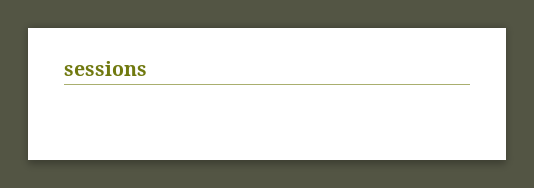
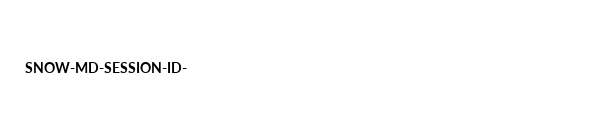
- sessions
+ SNOW-MD-SESSION-ID-

